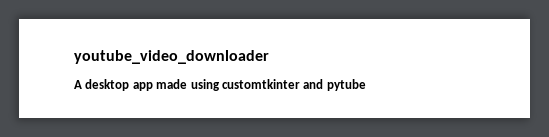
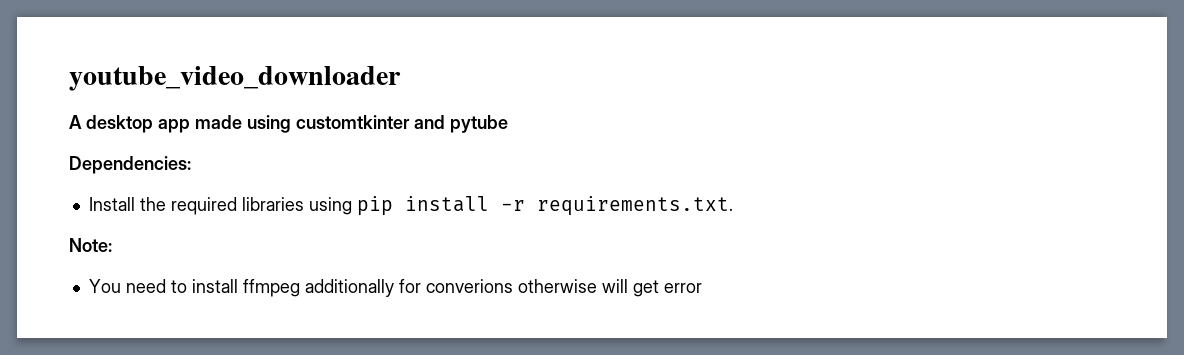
+ Dependencies:
+ Install the required libraries using pip install -r requirements.txt.
+ Note:
+ You need to install ffmpeg additionally for converions otherwise will get error

